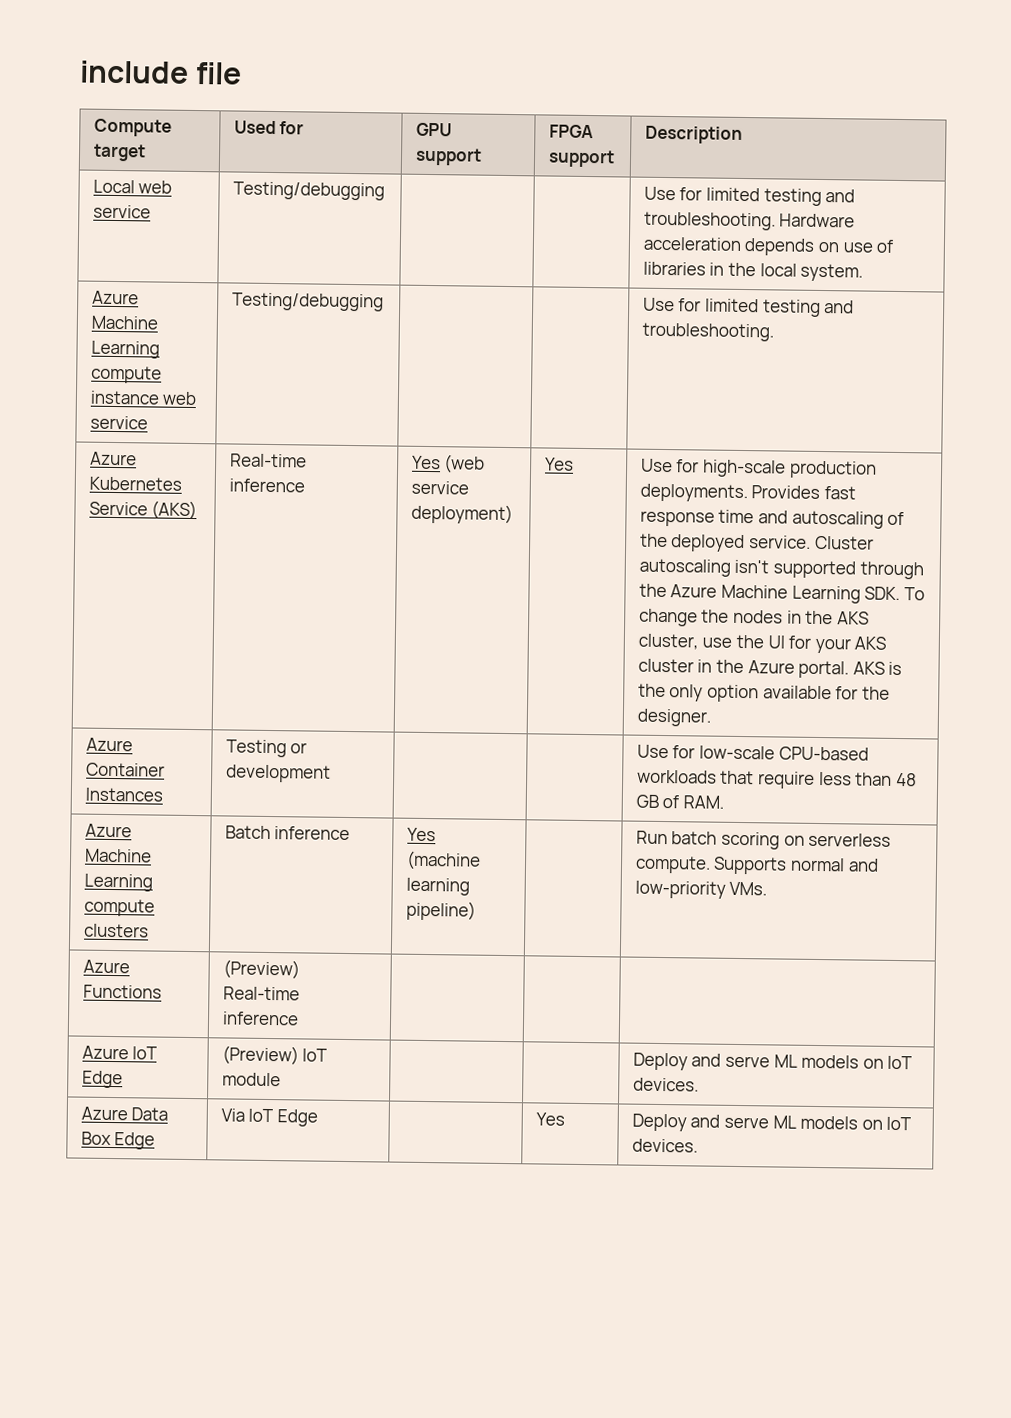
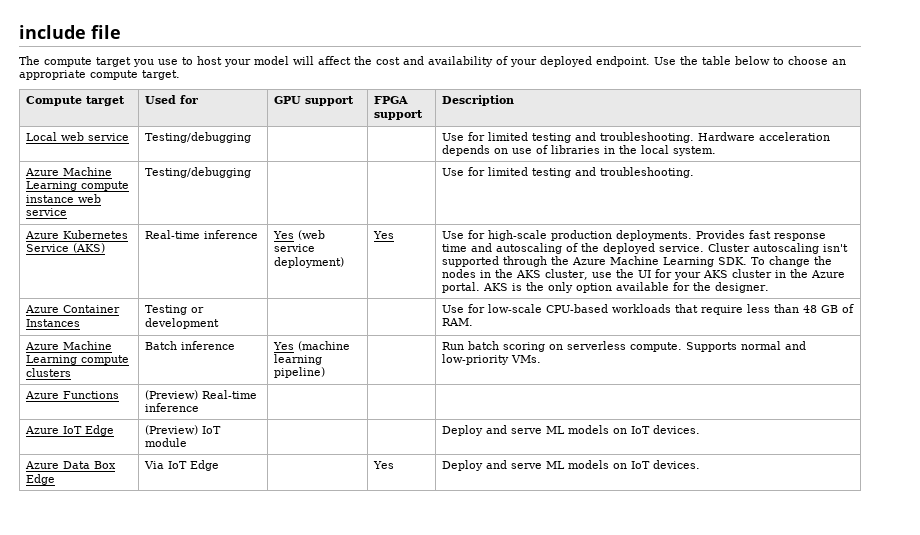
+ The compute target you use to host your model will affect the cost and availability of your deployed endpoint. Use the table below to choose an appropriate compute target.

